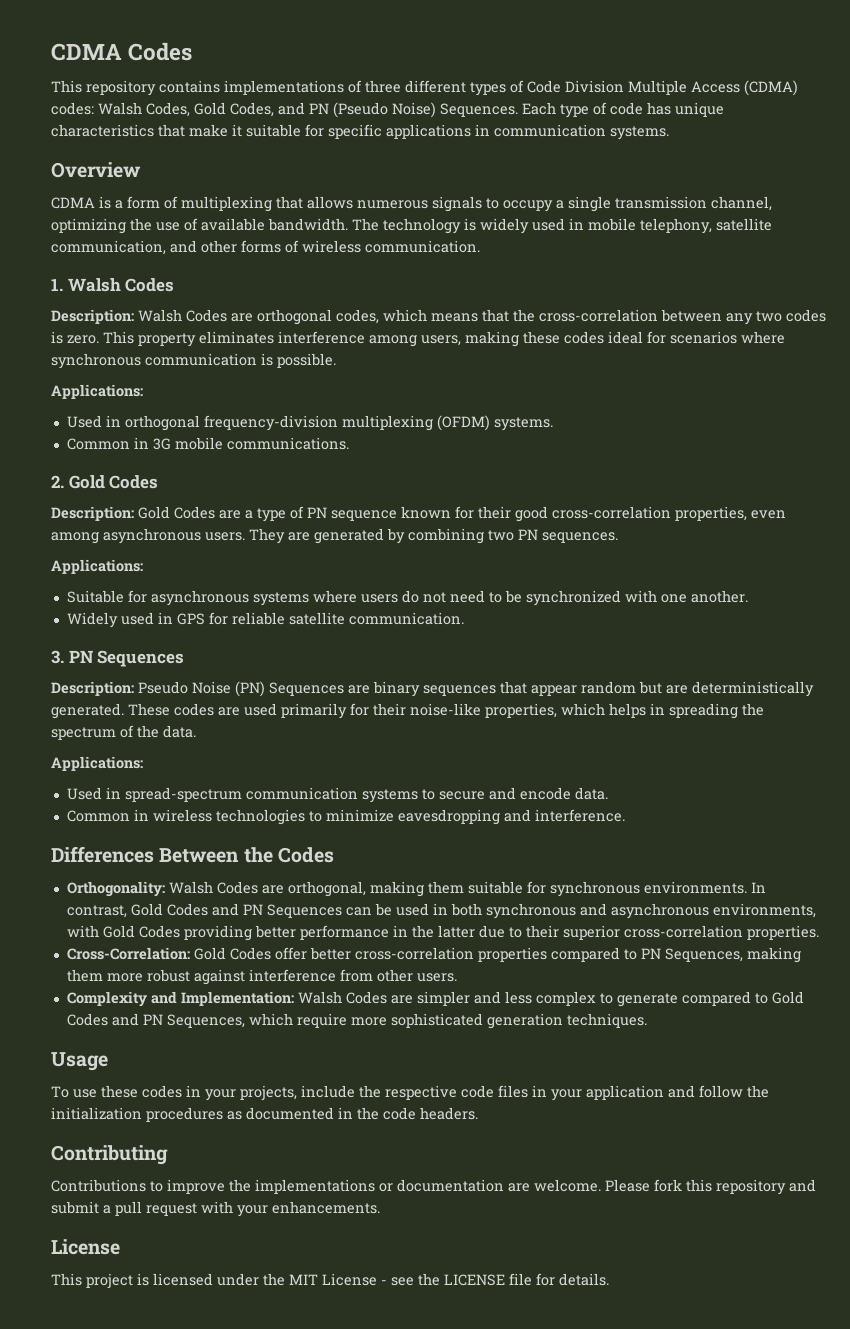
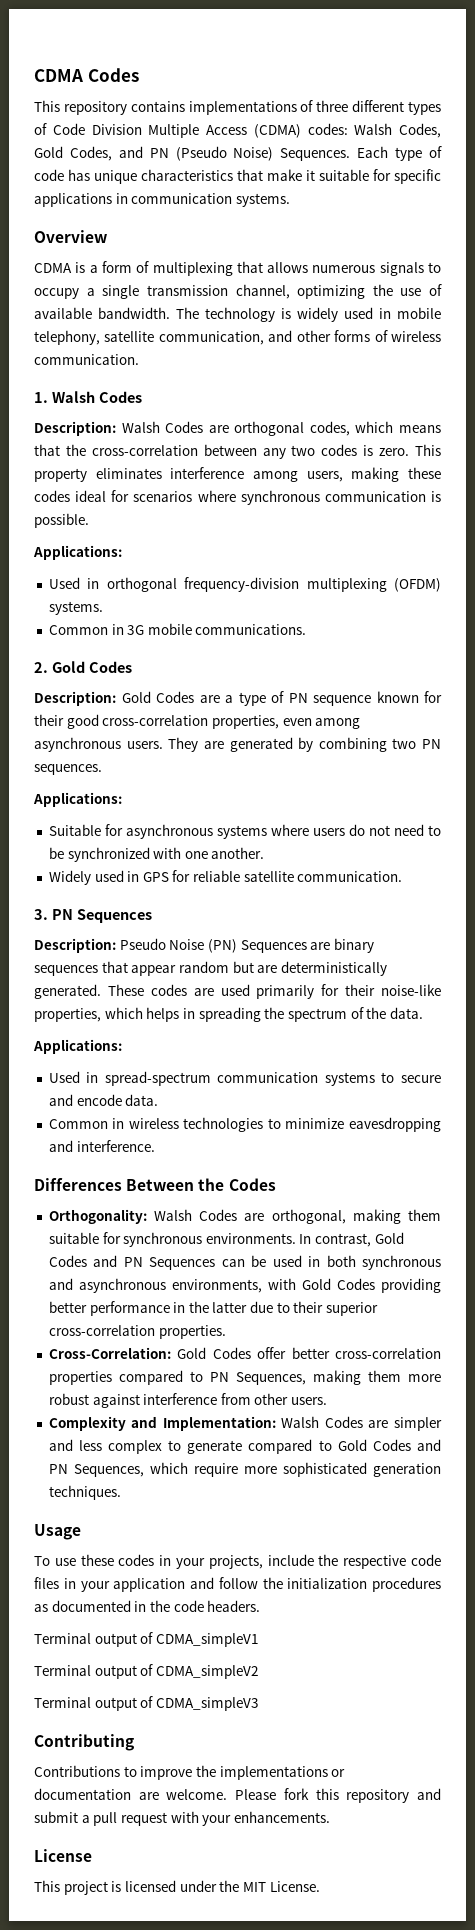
+ Terminal output of CDMA_simpleV1
+ Terminal output of CDMA_simpleV2
+ Terminal output of CDMA_simpleV3
- This project is licensed under the MIT License - see the LICENSE file for details.
+ This project is licensed under the MIT License.

